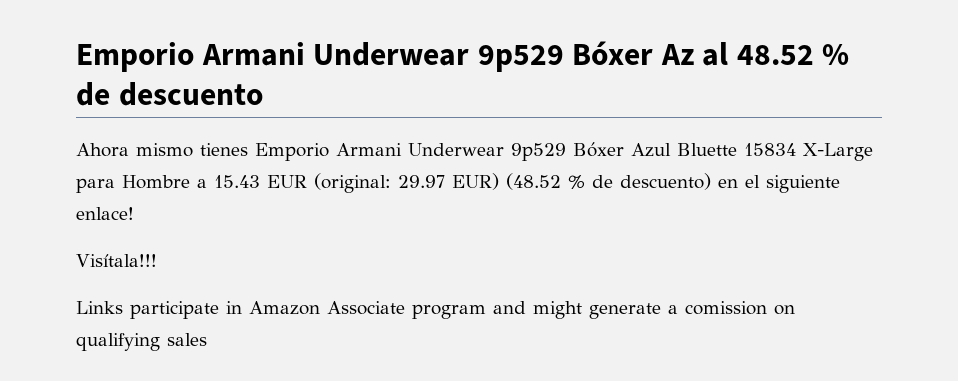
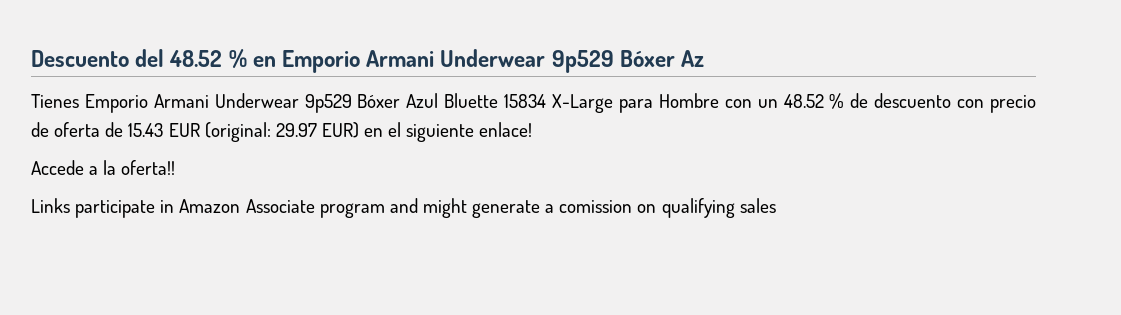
- Emporio Armani Underwear 9p529 Bóxer Az al 48.52 % de descuento
- Ahora mismo tienes Emporio Armani Underwear 9p529 Bóxer Azul Bluette 15834 X-Large para Hombre a 15.43 EUR (original: 29.97 EUR) (48.52 % de descuento) en el siguiente enlace!
+ Descuento del 48.52 % en Emporio Armani Underwear 9p529 Bóxer Az
+ Tienes Emporio Armani Underwear 9p529 Bóxer Azul Bluette 15834 X-Large para Hombre con un 48.52 % de descuento con precio de oferta de 15.43 EUR (original: 29.97 EUR) en el siguiente enlace!
- Visítala!!!
+ Accede a la oferta!!

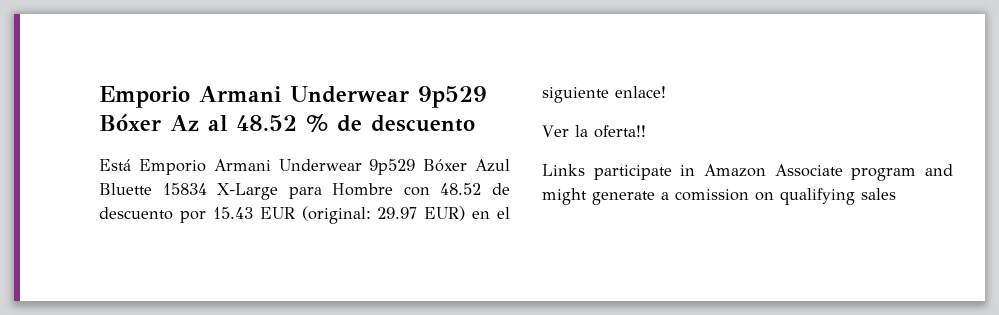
- Descuento del 48.52 % en Emporio Armani Underwear 9p529 Bóxer Az
- Tienes Emporio Armani Underwear 9p529 Bóxer Azul Bluette 15834 X-Large para Hombre con un 48.52 % de descuento con precio de oferta de 15.43 EUR (original: 29.97 EUR) en el siguiente enlace!
+ Emporio Armani Underwear 9p529 Bóxer Az al 48.52 % de descuento
+ Está Emporio Armani Underwear 9p529 Bóxer Azul Bluette 15834 X-Large para Hombre con 48.52 de descuento por 15.43 EUR (original: 29.97 EUR) en el siguiente enlace!
- Accede a la oferta!!
+ Ver la oferta!!

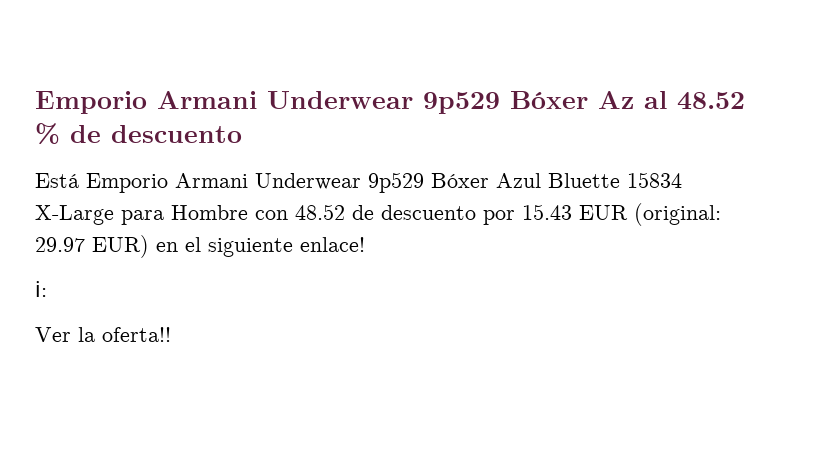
+ ℹ:
- Links participate in Amazon Associate program and might generate a comission on qualifying sales

